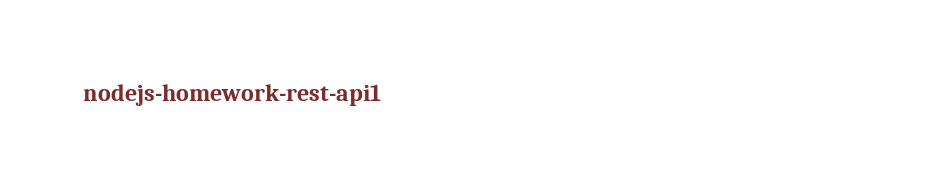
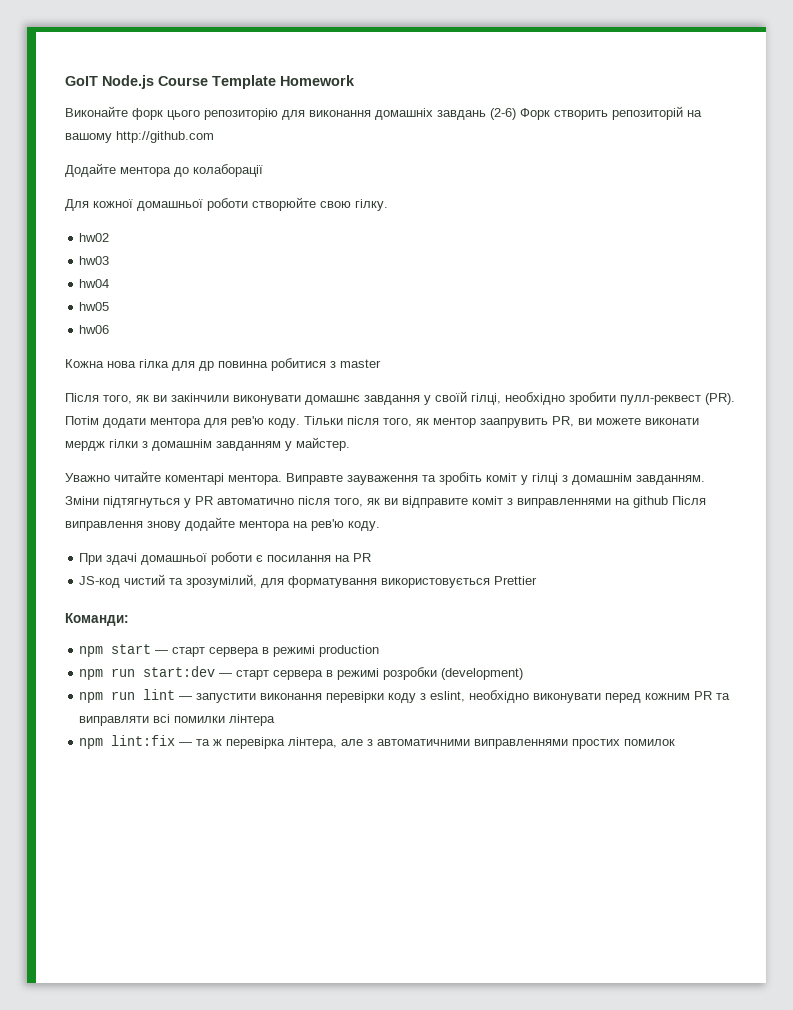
- nodejs-homework-rest-api1
+ GoIT Node.js Course Template Homework
+ Виконайте форк цього репозиторію для виконання домашніх завдань (2-6) Форк створить репозиторій на вашому http://github.com
+ Додайте ментора до колаборації
+ Для кожної домашньої роботи створюйте свою гілку.
+ hw02
+ hw03
+ hw04
+ hw05
+ hw06
+ Кожна нова гілка для др повинна робитися з master
+ Після того, як ви закінчили виконувати домашнє завдання у своїй гілці, необхідно зробити пулл-реквест (PR). Потім додати ментора для рев'ю коду. Тільки після того, як ментор заапрувить PR, ви можете виконати мердж гілки з домашнім завданням у майстер.
+ Уважно читайте коментарі ментора. Виправте зауваження та зробіть коміт у гілці з домашнім завданням. Зміни підтягнуться у PR автоматично після того, як ви відправите коміт з виправленнями на github Після виправлення знову додайте ментора на рев'ю коду.
+ При здачі домашньої роботи є посилання на PR
+ JS-код чистий та зрозумілий, для форматування використовується Prettier
+ Команди:
+ npm start — старт сервера в режимі production
+ npm run start:dev — старт сервера в режимі розробки (development)
+ npm run lint — запустити виконання перевірки коду з eslint, необхідно виконувати перед кожним PR та виправляти всі помилки лінтера
+ npm lint:fix — та ж перевірка лінтера, але з автоматичними виправленнями простих помилок

